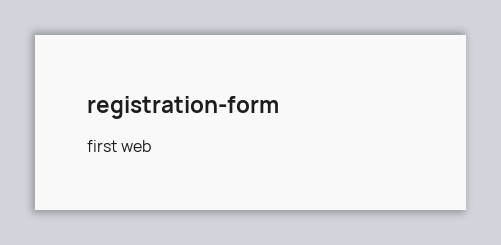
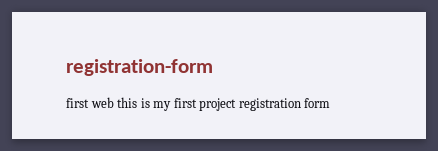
- first web
+ first web this is my first project registration form

